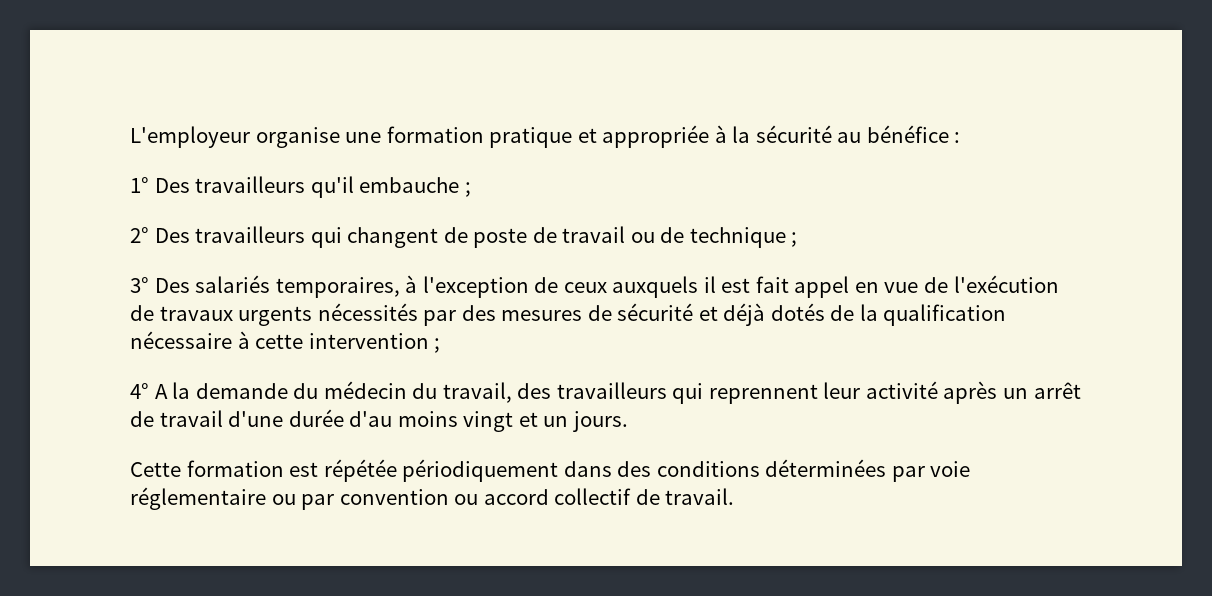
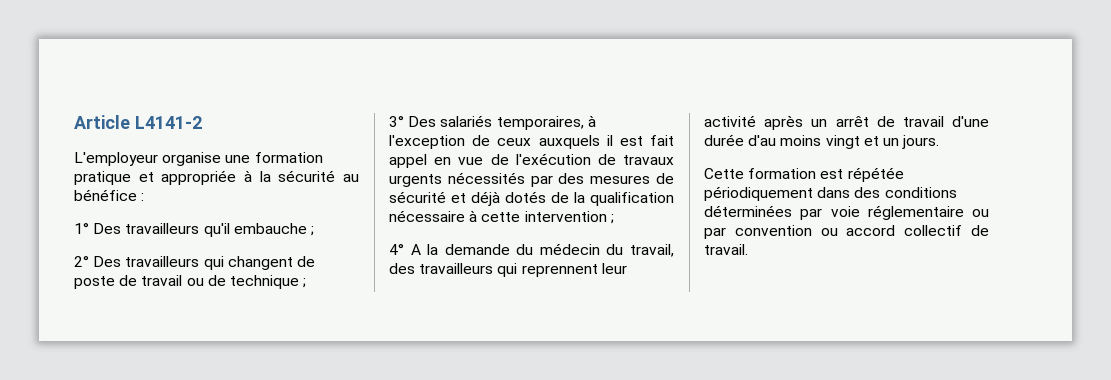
+ Article L4141-2

